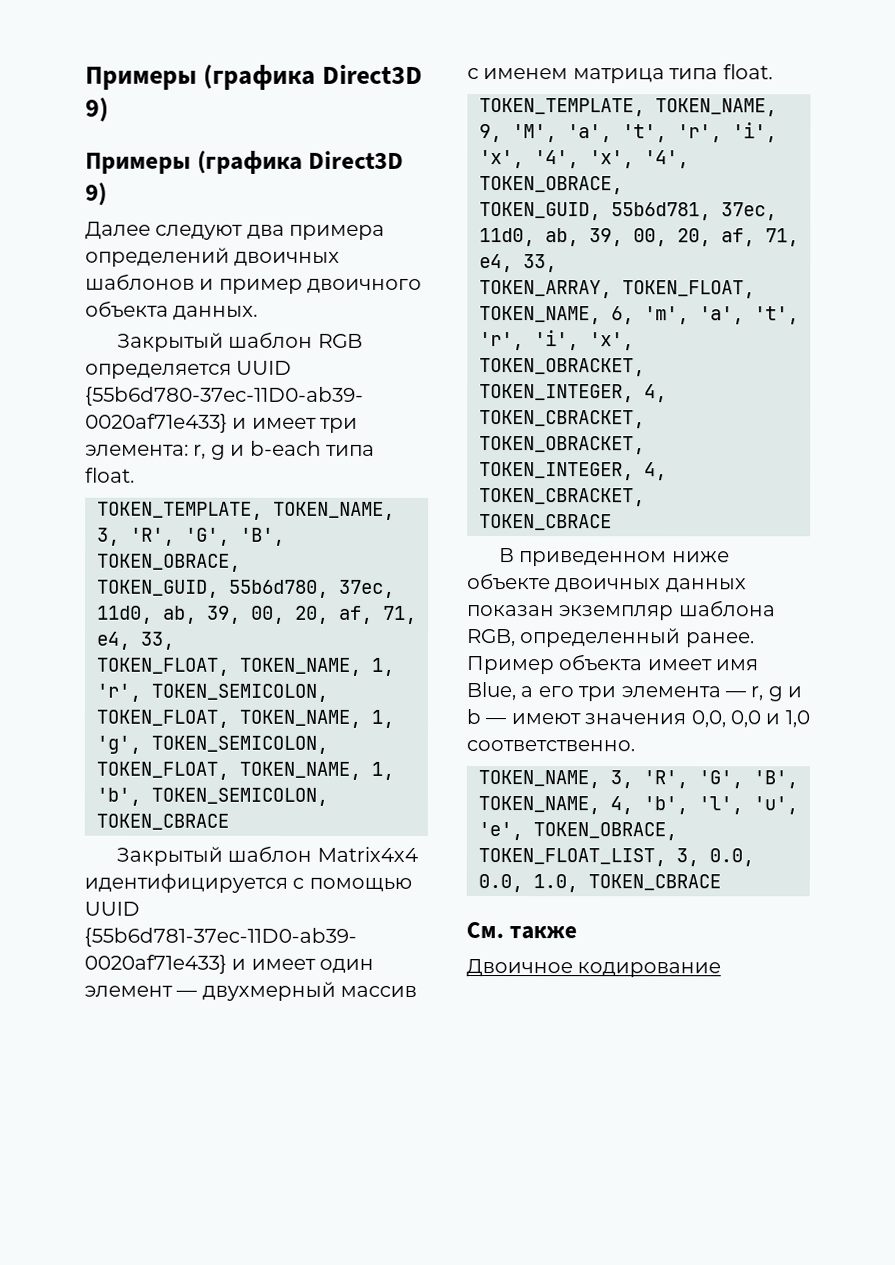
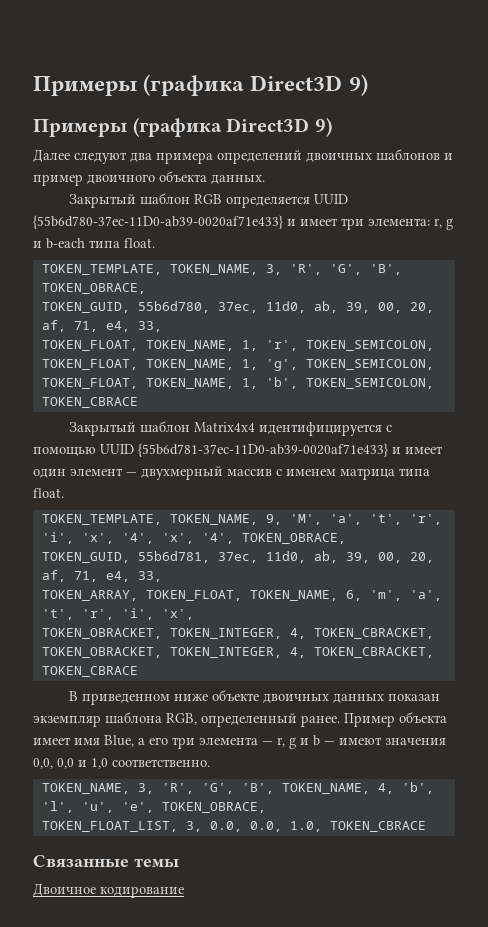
- См. также
+ Связанные темы

